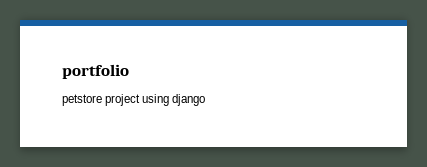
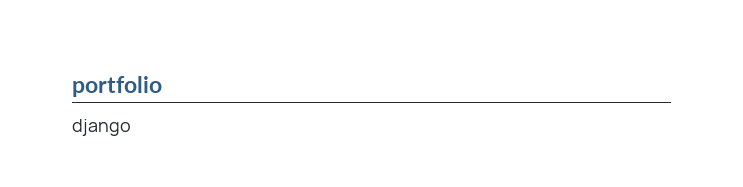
- petstore project using django
+ django

